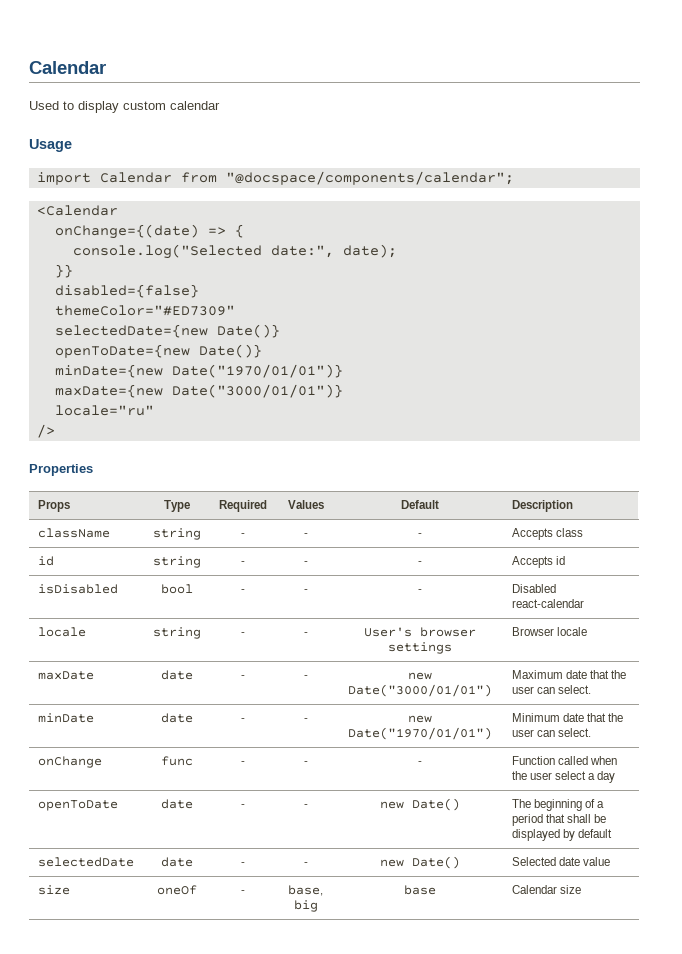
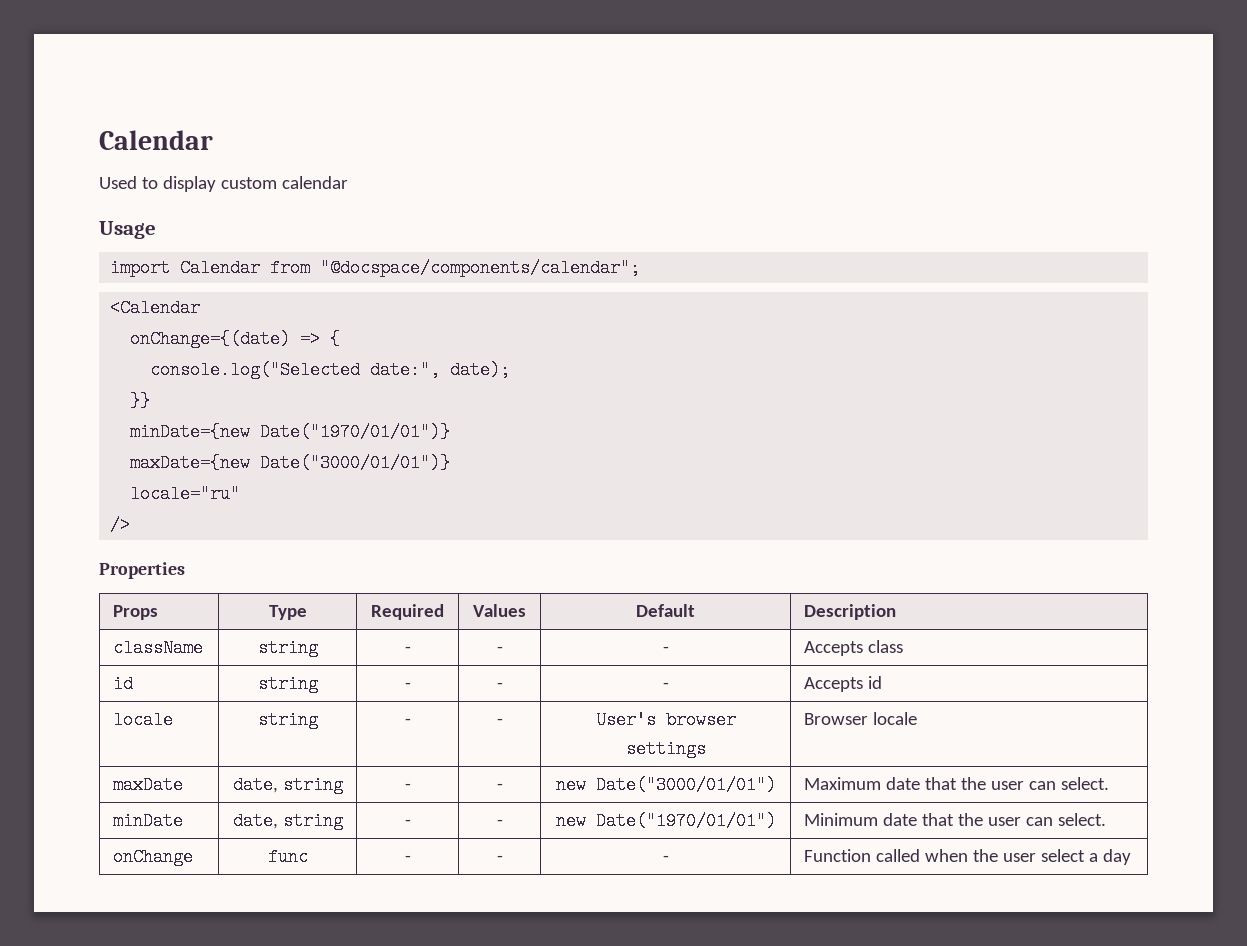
- disabled={false}
- themeColor="#ED7309"
- selectedDate={new Date()}
- openToDate={new Date()}
- isDisabled | bool | - | - | - | Disabled react-calendar
- maxDate | date | - | - | new Date("3000/01/01") | Maximum date that the user can select.
+ maxDate | date, string | - | - | new Date("3000/01/01") | Maximum date that the user can select.
- minDate | date | - | - | new Date("1970/01/01") | Minimum date that the user can select.
+ minDate | date, string | - | - | new Date("1970/01/01") | Minimum date that the user can select.
- openToDate | date | - | - | new Date() | The beginning of a period that shall be displayed by default
- selectedDate | date | - | - | new Date() | Selected date value
- size | oneOf | - | base, big | base | Calendar size

